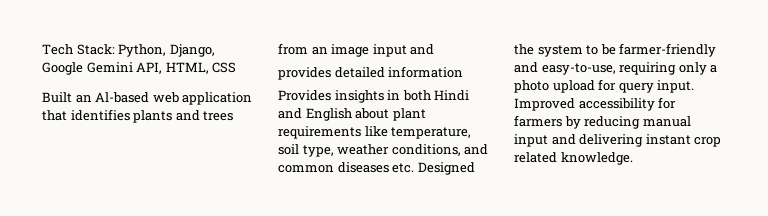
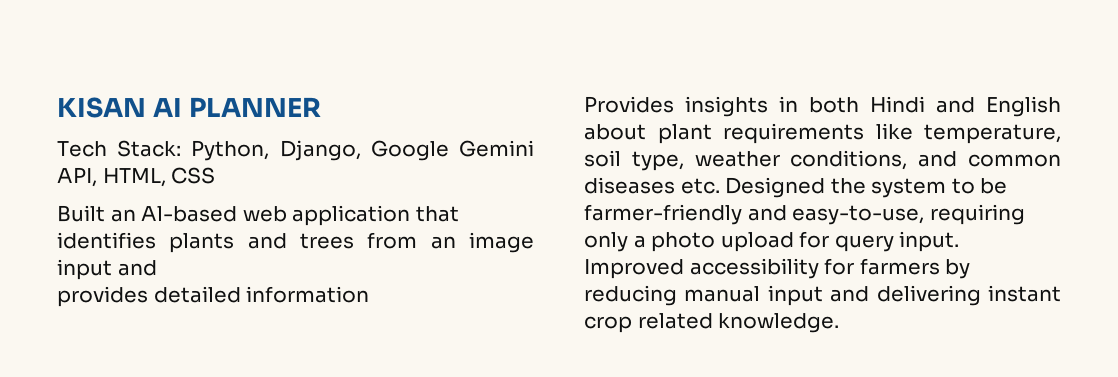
+ KISAN AI PLANNER

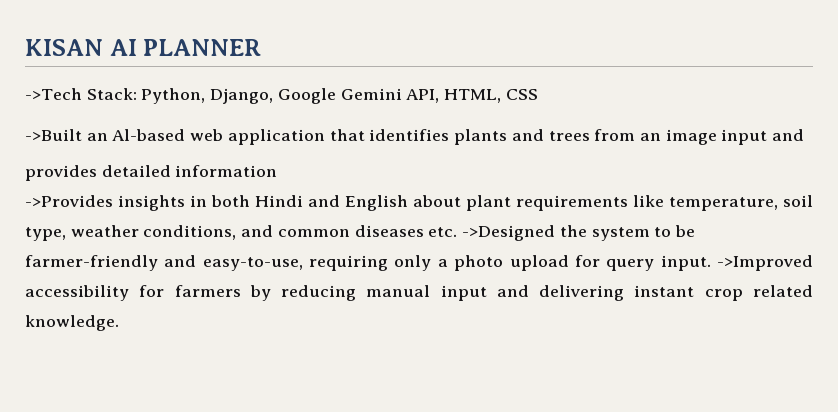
- Tech Stack: Python, Django, Google Gemini API, HTML, CSS
+ ->Tech Stack: Python, Django, Google Gemini API, HTML, CSS
- Built an Al-based web application that identifies plants and trees from an image input and
+ ->Built an Al-based web application that identifies plants and trees from an image input and
- Provides insights in both Hindi and English about plant requirements like temperature, soil type, weather conditions, and common diseases etc. Designed the system to be farmer-friendly and easy-to-use, requiring only a photo upload for query input.
+ ->Provides insights in both Hindi and English about plant requirements like temperature, soil type, weather conditions, and common diseases etc. ->Designed the system to be farmer-friendly and easy-to-use, requiring only a photo upload for query input.
- Improved accessibility for farmers by reducing manual input and delivering instant crop related knowledge.
+ ->Improved accessibility for farmers by reducing manual input and delivering instant crop related knowledge.

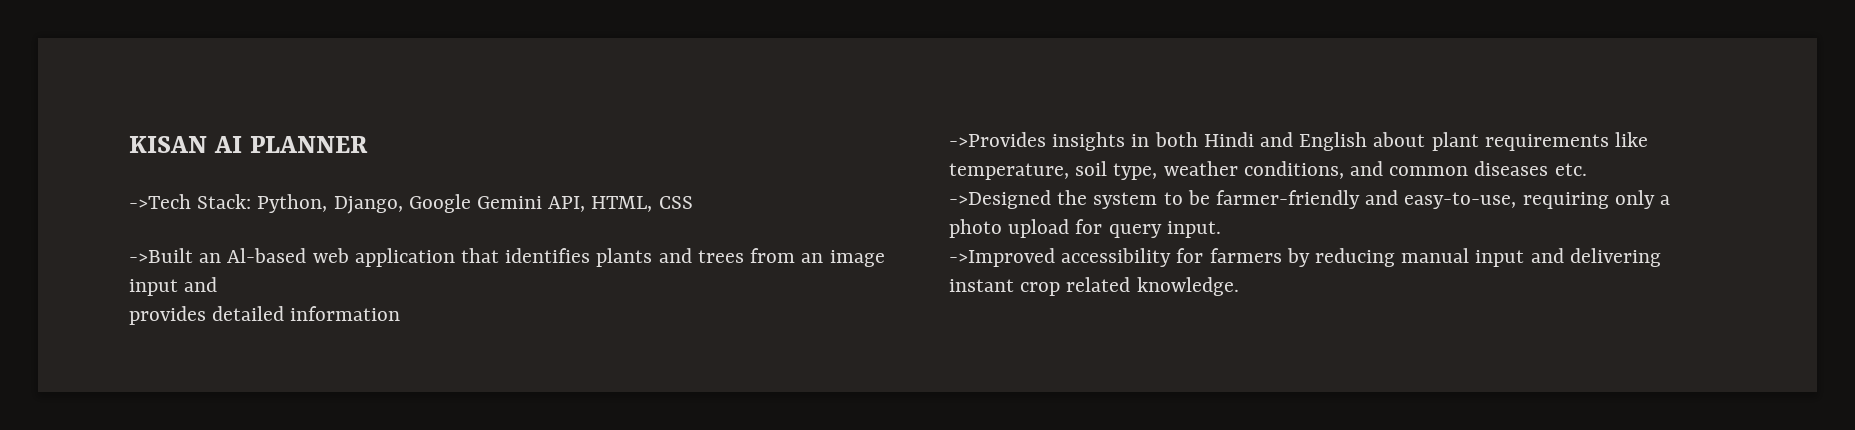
- ->Provides insights in both Hindi and English about plant requirements like temperature, soil type, weather conditions, and common diseases etc. ->Designed the system to be farmer-friendly and easy-to-use, requiring only a photo upload for query input. ->Improved accessibility for farmers by reducing manual input and delivering instant crop related knowledge.
+ ->Provides insights in both Hindi and English about plant requirements like temperature, soil type, weather conditions, and common diseases etc.
+ ->Designed the system to be farmer-friendly and easy-to-use, requiring only a photo upload for query input.
+ ->Improved accessibility for farmers by reducing manual input and delivering instant crop related knowledge.

